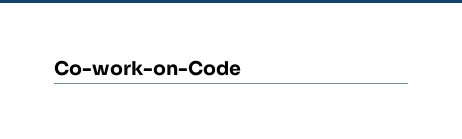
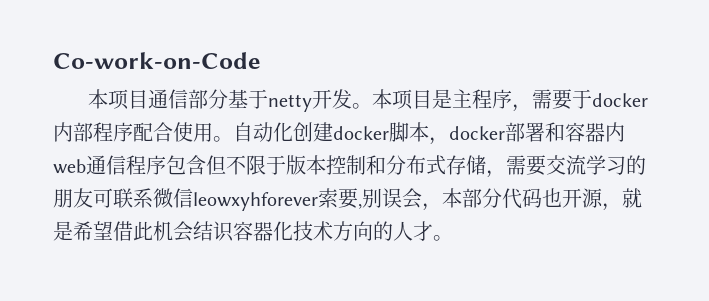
+ 本项目通信部分基于netty开发。本项目是主程序，需要于docker内部程序配合使用。自动化创建docker脚本，docker部署和容器内web通信程序包含但不限于版本控制和分布式存储，需要交流学习的朋友可联系微信leowxyhforever索要,别误会，本部分代码也开源，就是希望借此机会结识容器化技术方向的人才。

